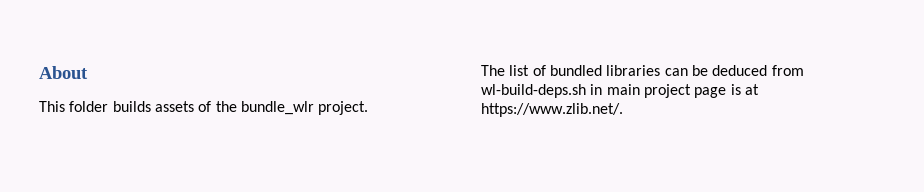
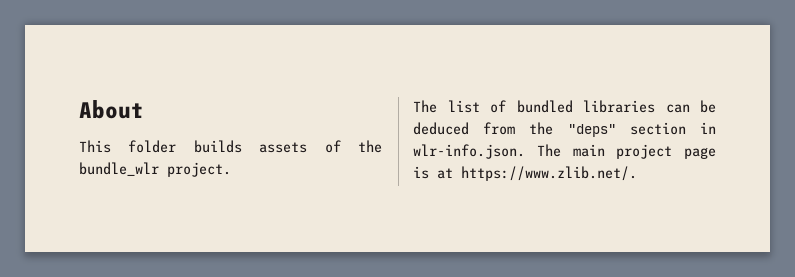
- The list of bundled libraries can be deduced from wl-build-deps.sh in main project page is at https://www.zlib.net/.
+ The list of bundled libraries can be deduced from the "deps" section in wlr-info.json. The main project page is at https://www.zlib.net/.

